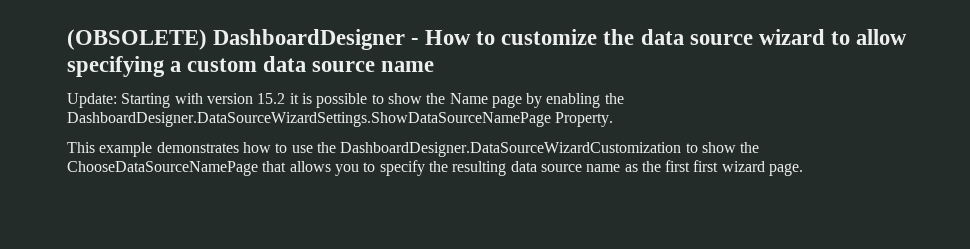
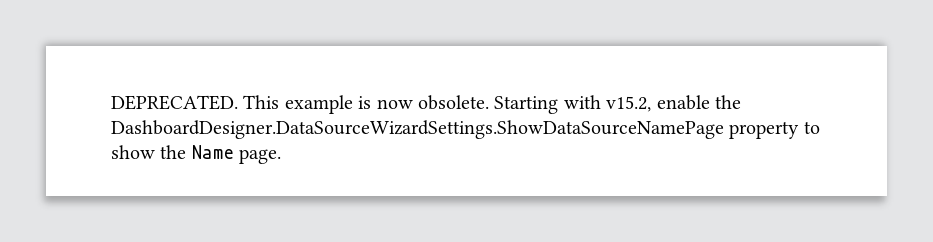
- (OBSOLETE) DashboardDesigner - How to customize the data source wizard to allow specifying a custom data source name
- Update: Starting with version 15.2 it is possible to show the Name page by enabling the DashboardDesigner.DataSourceWizardSettings.ShowDataSourceNamePage Property.
- This example demonstrates how to use the DashboardDesigner.DataSourceWizardCustomization to show the ChooseDataSourceNamePage that allows you to specify the resulting data source name as the first first wizard page.
+ DEPRECATED. This example is now obsolete. Starting with v15.2, enable the DashboardDesigner.DataSourceWizardSettings.ShowDataSourceNamePage property to show the Name page.

